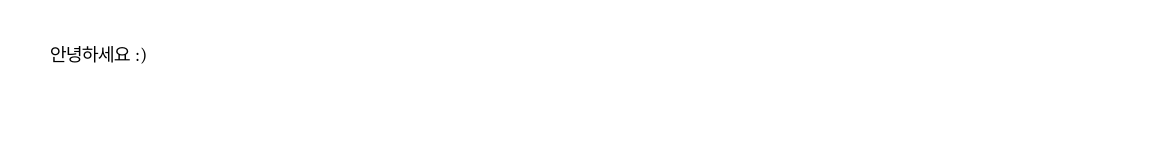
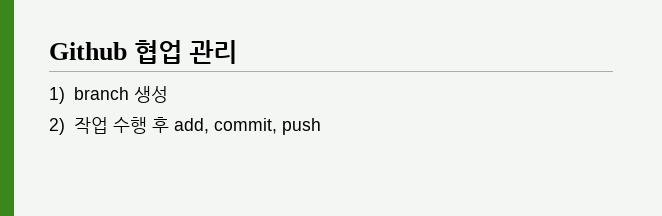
- 안녕하세요 :)
+ Github 협업 관리
+ 1) branch 생성
+ 2) 작업 수행 후 add, commit, push

